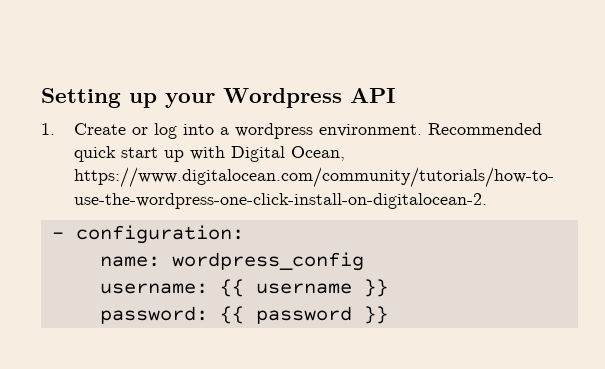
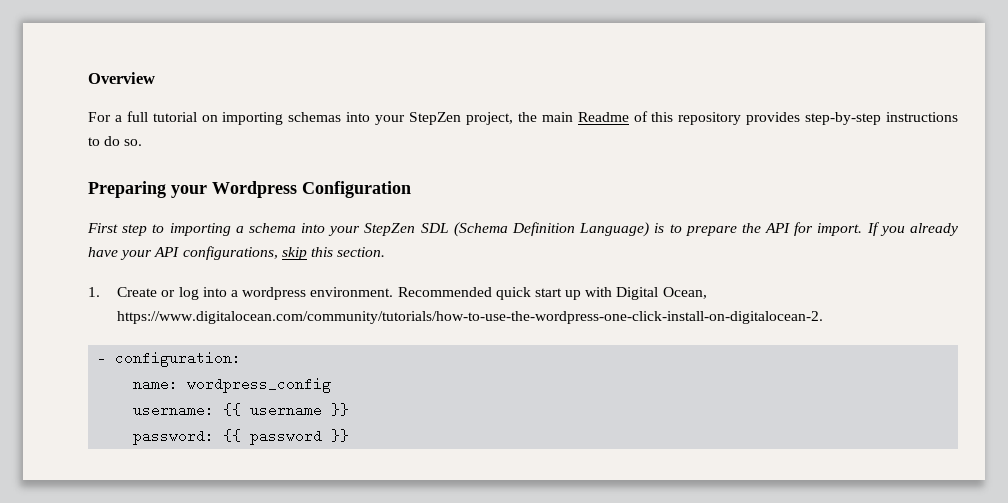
- Setting up your Wordpress API
+ Overview
+ For a full tutorial on importing schemas into your StepZen project, the main Readme of this repository provides step-by-step instructions to do so.
+ Preparing your Wordpress Configuration
+ First step to importing a schema into your StepZen SDL (Schema Definition Language) is to prepare the API for import. If you already have your API configurations, skip this section.

